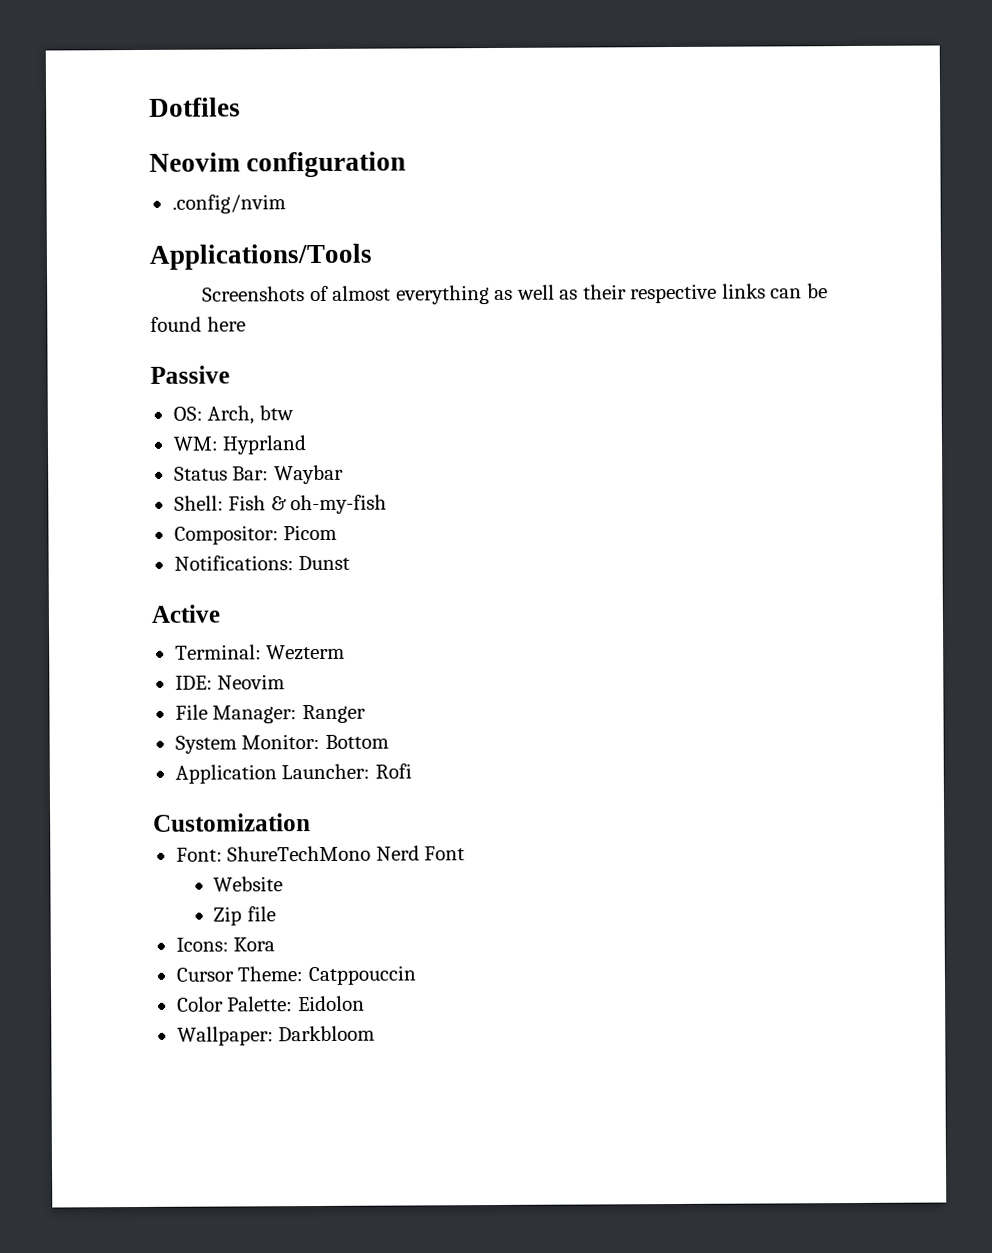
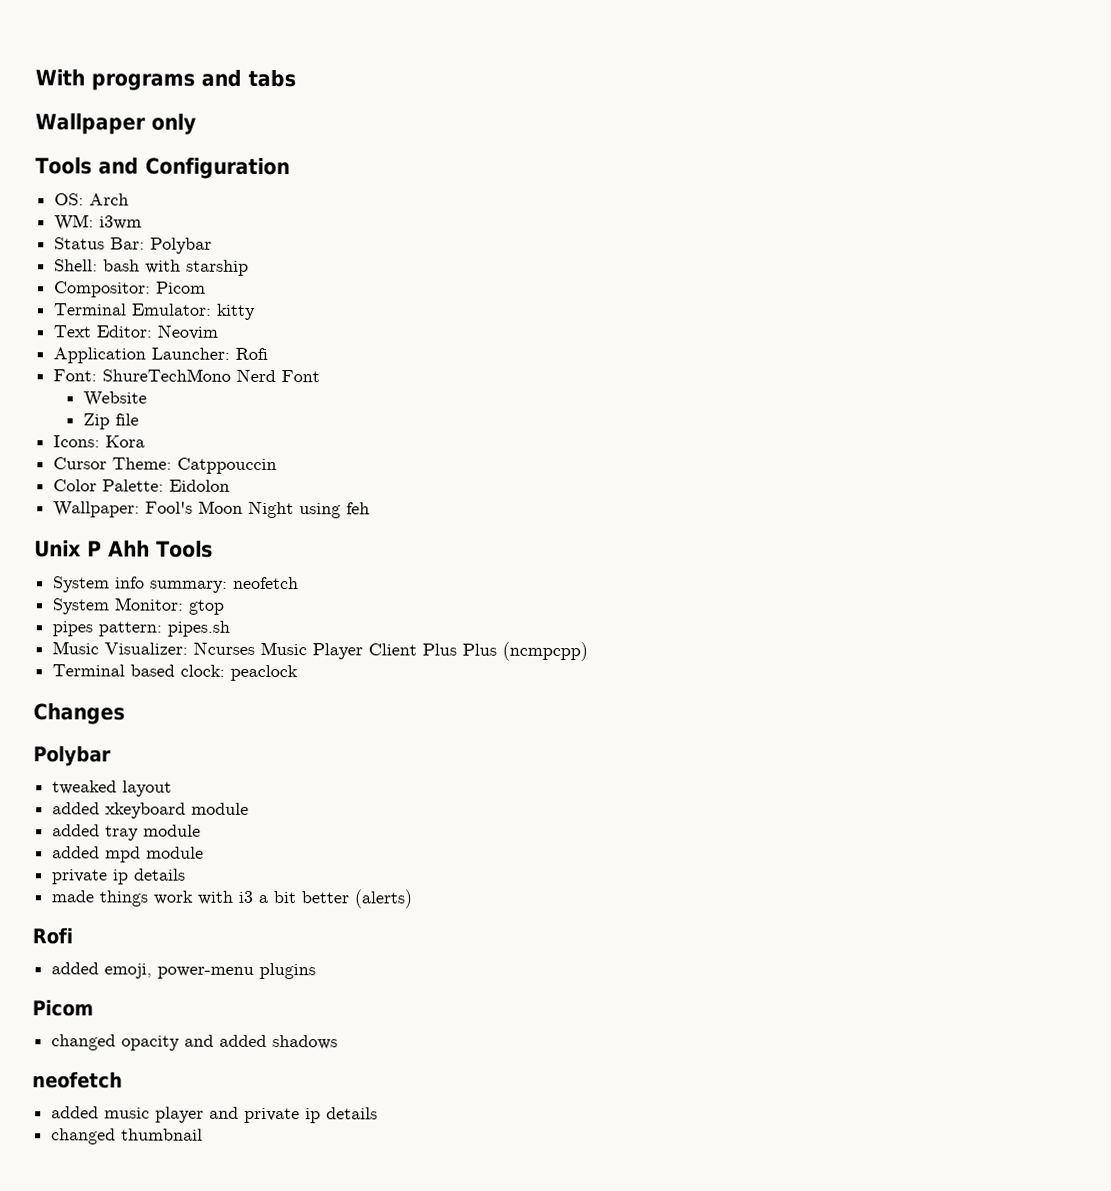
- Dotfiles
- Neovim configuration
- .config/nvim
- Applications/Tools
- Screenshots of almost everything as well as their respective links can be found here
- Passive
+ With programs and tabs
+ Wallpaper only
+ Tools and Configuration
- OS: Arch, btw
+ OS: Arch
- WM: Hyprland
+ WM: i3wm
- Status Bar: Waybar
+ Status Bar: Polybar
- Shell: Fish & oh-my-fish
+ Shell: bash with starship
- Notifications: Dunst
- Active
- Terminal: Wezterm
- IDE: Neovim
- File Manager: Ranger
- System Monitor: Bottom
+ Terminal Emulator: kitty
+ Text Editor: Neovim
- Customization
- Wallpaper: Darkbloom
+ Wallpaper: Fool's Moon Night using feh
+ Unix P Ahh Tools
+ System info summary: neofetch
+ System Monitor: gtop
+ pipes pattern: pipes.sh
+ Music Visualizer: Ncurses Music Player Client Plus Plus (ncmpcpp)
+ Terminal based clock: peaclock
+ Changes
+ Polybar
+ tweaked layout
+ added xkeyboard module
+ added tray module
+ added mpd module
+ private ip details
+ made things work with i3 a bit better (alerts)
+ Rofi
+ added emoji, power-menu plugins
+ Picom
+ changed opacity and added shadows
+ neofetch
+ added music player and private ip details
+ changed thumbnail

